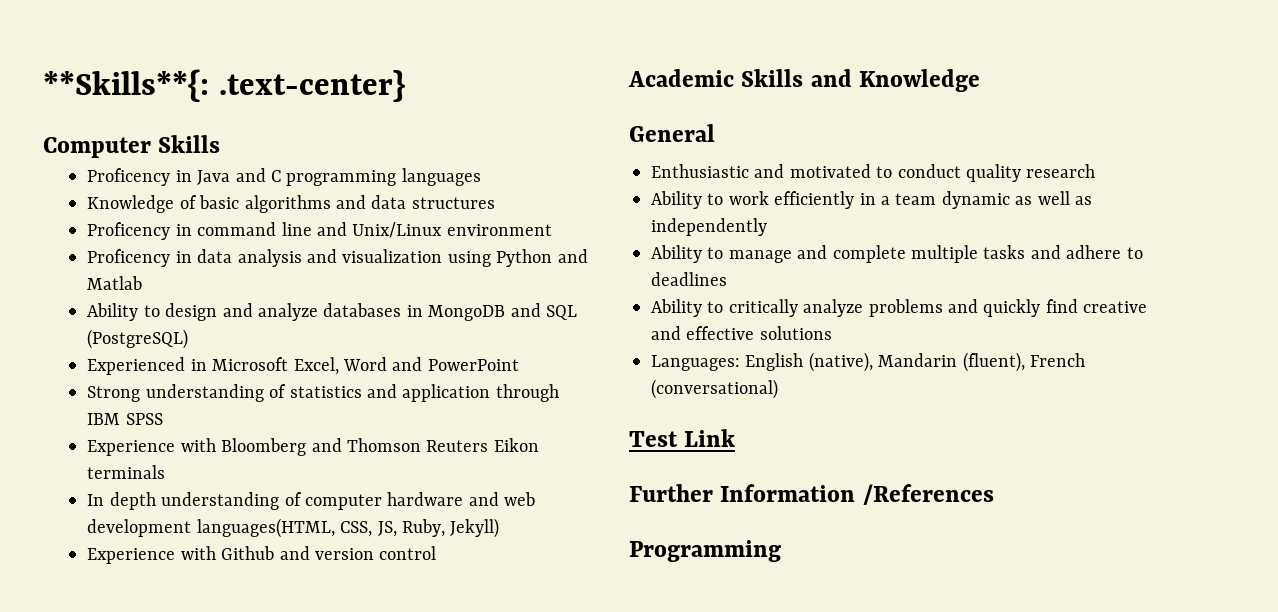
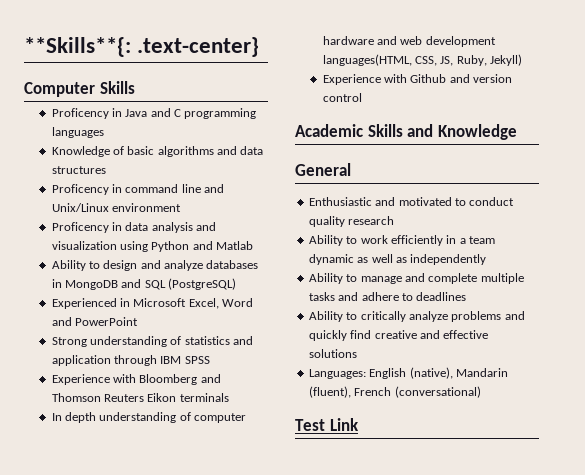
- Further Information /References
- Programming

